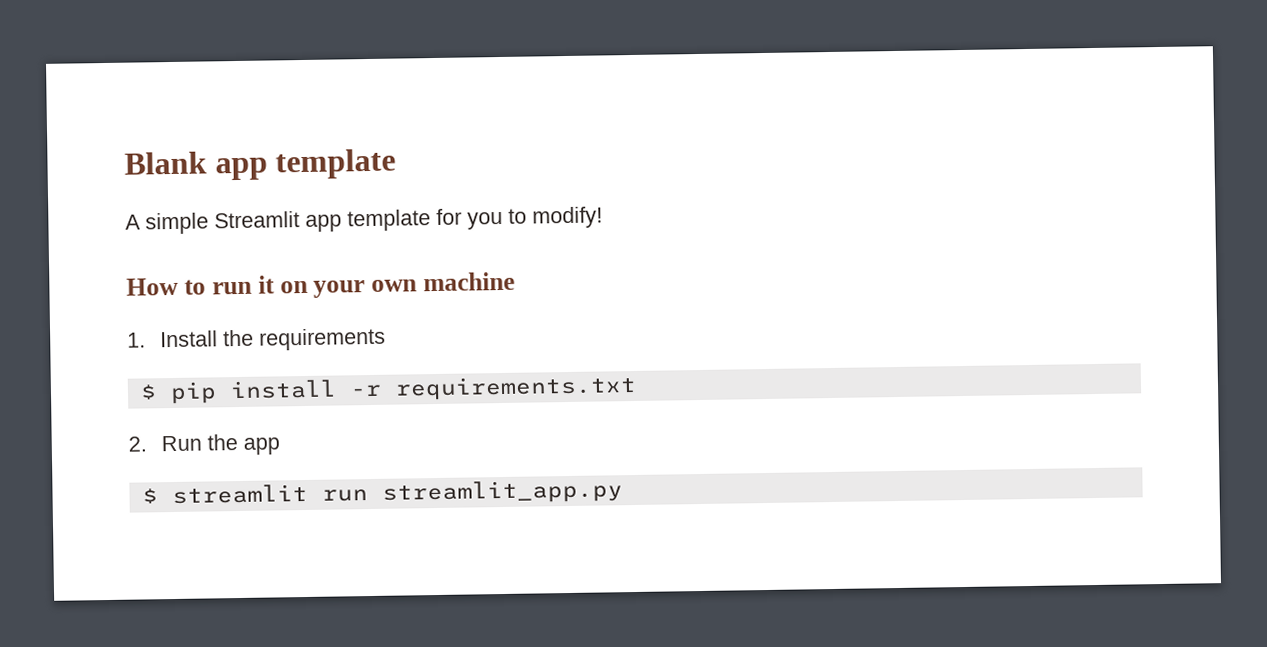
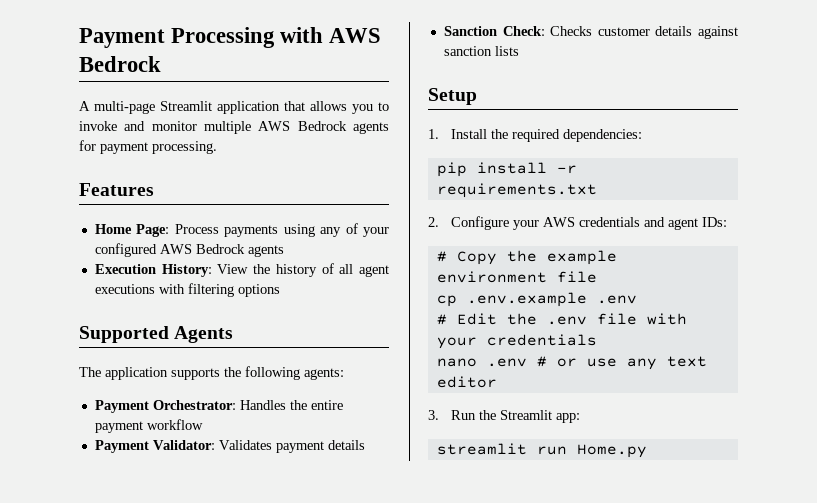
- Blank app template
- A simple Streamlit app template for you to modify!
- How to run it on your own machine
+ Payment Processing with AWS Bedrock
+ A multi-page Streamlit application that allows you to invoke and monitor multiple AWS Bedrock agents for payment processing.
+ Features
+ Home Page: Process payments using any of your configured AWS Bedrock agents
+ Execution History: View the history of all agent executions with filtering options
+ Supported Agents
+ The application supports the following agents:
+ Payment Orchestrator: Handles the entire payment workflow
+ Payment Validator: Validates payment details
+ Sanction Check: Checks customer details against sanction lists
+ Setup
- 1. Install the requirements
- $ pip install -r requirements.txt
+ 1. Install the required dependencies:
+ pip install -r requirements.txt
- 2. Run the app
- $ streamlit run streamlit_app.py
+ 2. Configure your AWS credentials and agent IDs:
+ # Copy the example environment file
+ cp .env.example .env
+ # Edit the .env file with your credentials
+ nano .env # or use any text editor
+ 3. Run the Streamlit app:
+ streamlit run Home.py

